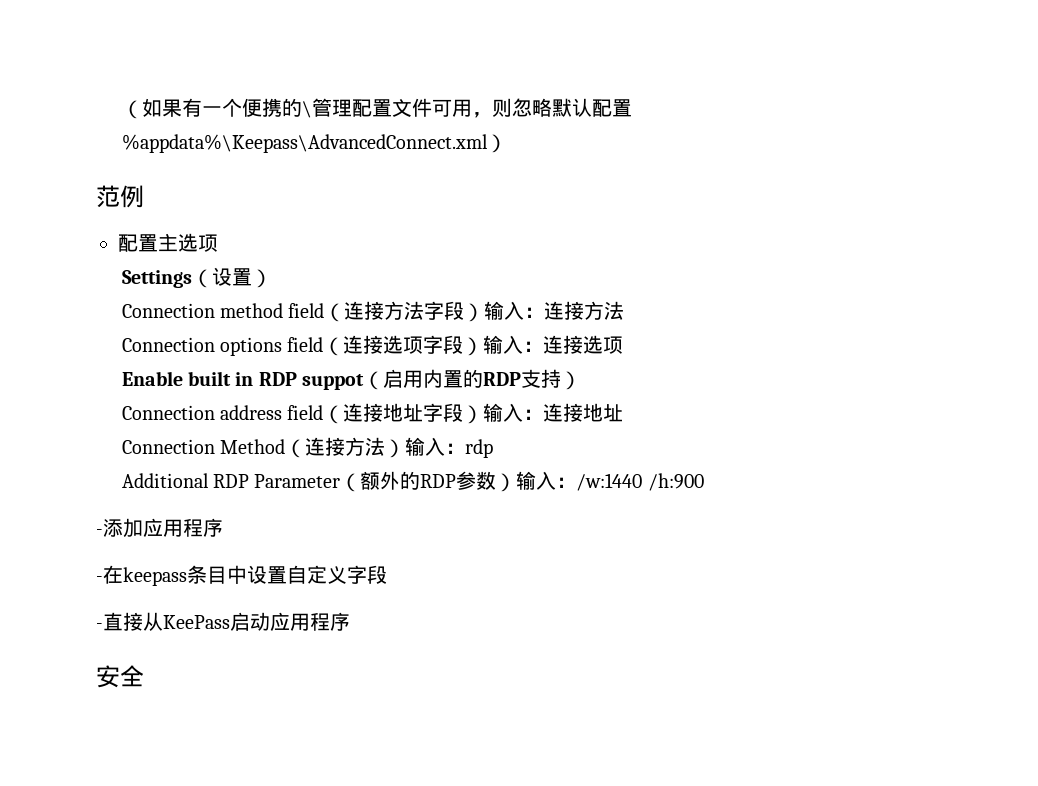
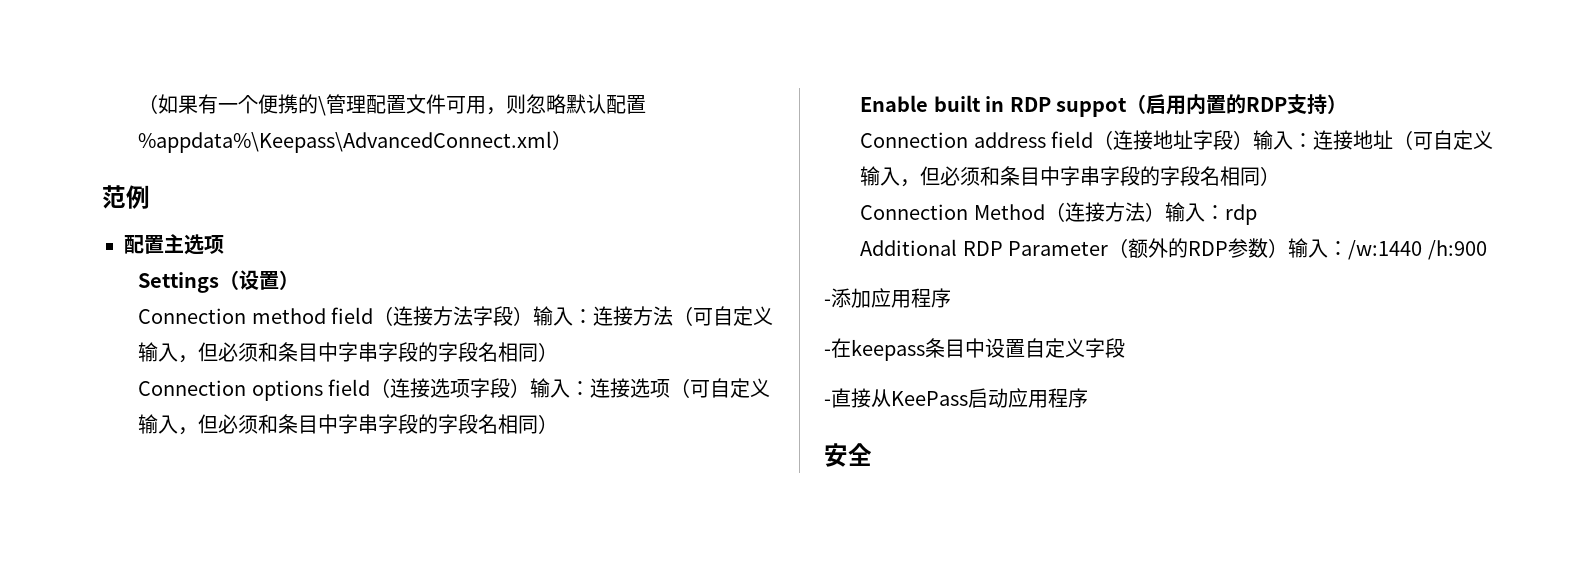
- Connection method field（连接方法字段）输入：连接方法
+ Connection method field（连接方法字段）输入：连接方法（可自定义输入，但必须和条目中字串字段的字段名相同）
- Connection options field（连接选项字段）输入：连接选项
+ Connection options field（连接选项字段）输入：连接选项（可自定义输入，但必须和条目中字串字段的字段名相同）
- Connection address field（连接地址字段）输入：连接地址
+ Connection address field（连接地址字段）输入：连接地址（可自定义输入，但必须和条目中字串字段的字段名相同）

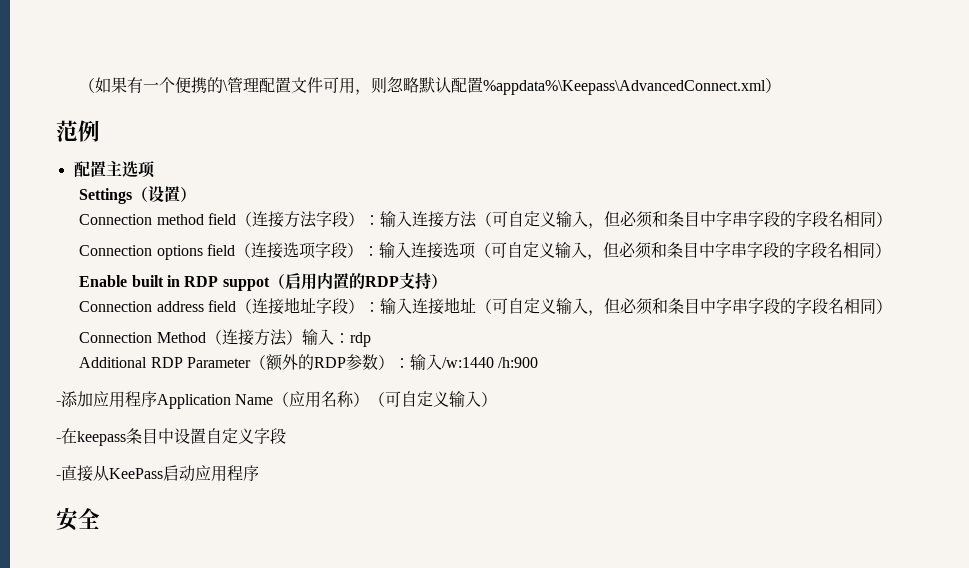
- Connection method field（连接方法字段）输入：连接方法（可自定义输入，但必须和条目中字串字段的字段名相同）
+ Connection method field（连接方法字段）：输入连接方法（可自定义输入，但必须和条目中字串字段的字段名相同）
- Connection options field（连接选项字段）输入：连接选项（可自定义输入，但必须和条目中字串字段的字段名相同）
+ Connection options field（连接选项字段）：输入连接选项（可自定义输入，但必须和条目中字串字段的字段名相同）
- Connection address field（连接地址字段）输入：连接地址（可自定义输入，但必须和条目中字串字段的字段名相同）
+ Connection address field（连接地址字段）：输入连接地址（可自定义输入，但必须和条目中字串字段的字段名相同）
- Additional RDP Parameter（额外的RDP参数）输入：/w:1440 /h:900
+ Additional RDP Parameter（额外的RDP参数）：输入/w:1440 /h:900
- -添加应用程序
+ -添加应用程序Application Name（应用名称）（可自定义输入）

